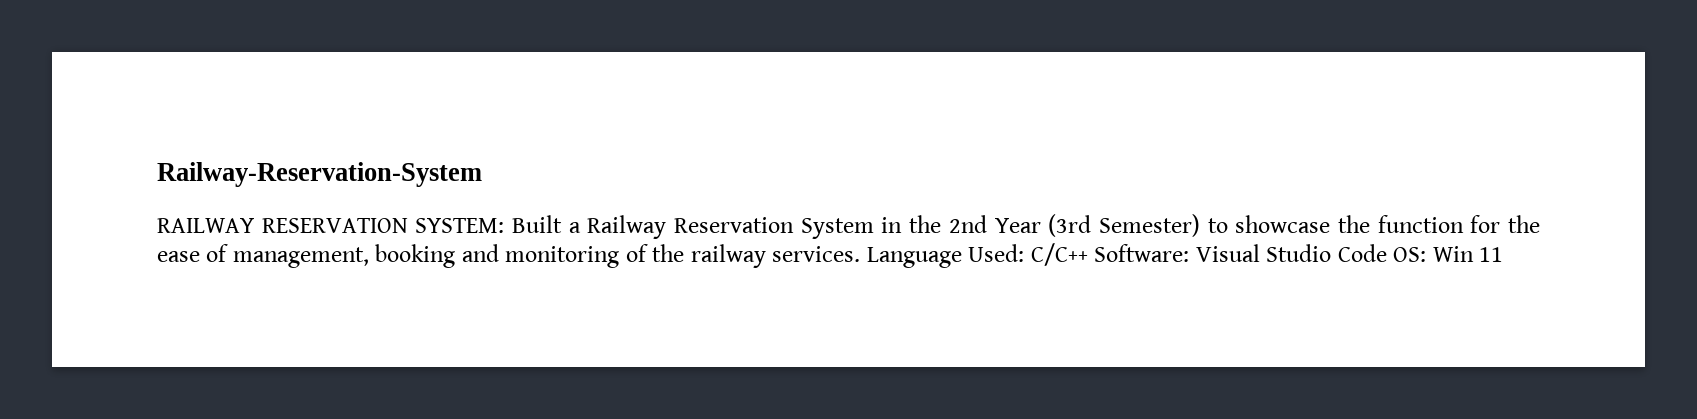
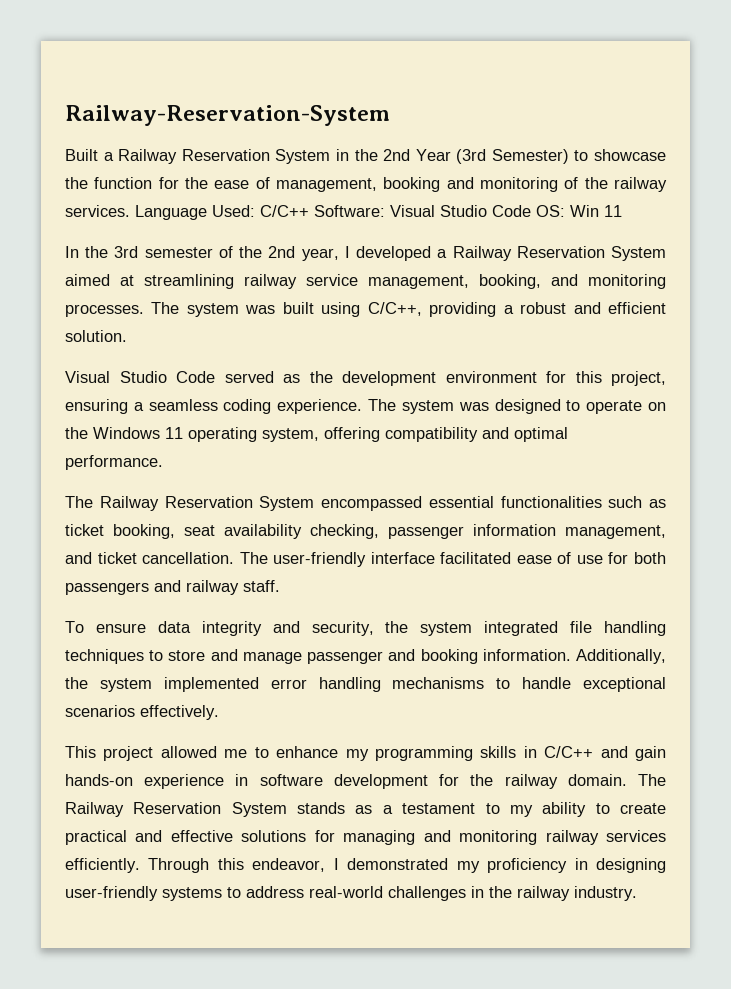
- RAILWAY RESERVATION SYSTEM: Built a Railway Reservation System in the 2nd Year (3rd Semester) to showcase the function for the ease of management, booking and monitoring of the railway services.
+ Built a Railway Reservation System in the 2nd Year (3rd Semester) to showcase the function for the ease of management, booking and monitoring of the railway services.
+ In the 3rd semester of the 2nd year, I developed a Railway Reservation System aimed at streamlining railway service management, booking, and monitoring processes. The system was built using C/C++, providing a robust and efficient solution.
+ Visual Studio Code served as the development environment for this project, ensuring a seamless coding experience. The system was designed to operate on the Windows 11 operating system, offering compatibility and optimal performance.
+ The Railway Reservation System encompassed essential functionalities such as ticket booking, seat availability checking, passenger information management, and ticket cancellation. The user-friendly interface facilitated ease of use for both passengers and railway staff.
+ To ensure data integrity and security, the system integrated file handling techniques to store and manage passenger and booking information. Additionally, the system implemented error handling mechanisms to handle exceptional scenarios effectively.
+ This project allowed me to enhance my programming skills in C/C++ and gain hands-on experience in software development for the railway domain. The Railway Reservation System stands as a testament to my ability to create practical and effective solutions for managing and monitoring railway services efficiently. Through this endeavor, I demonstrated my proficiency in designing user-friendly systems to address real-world challenges in the railway industry.

